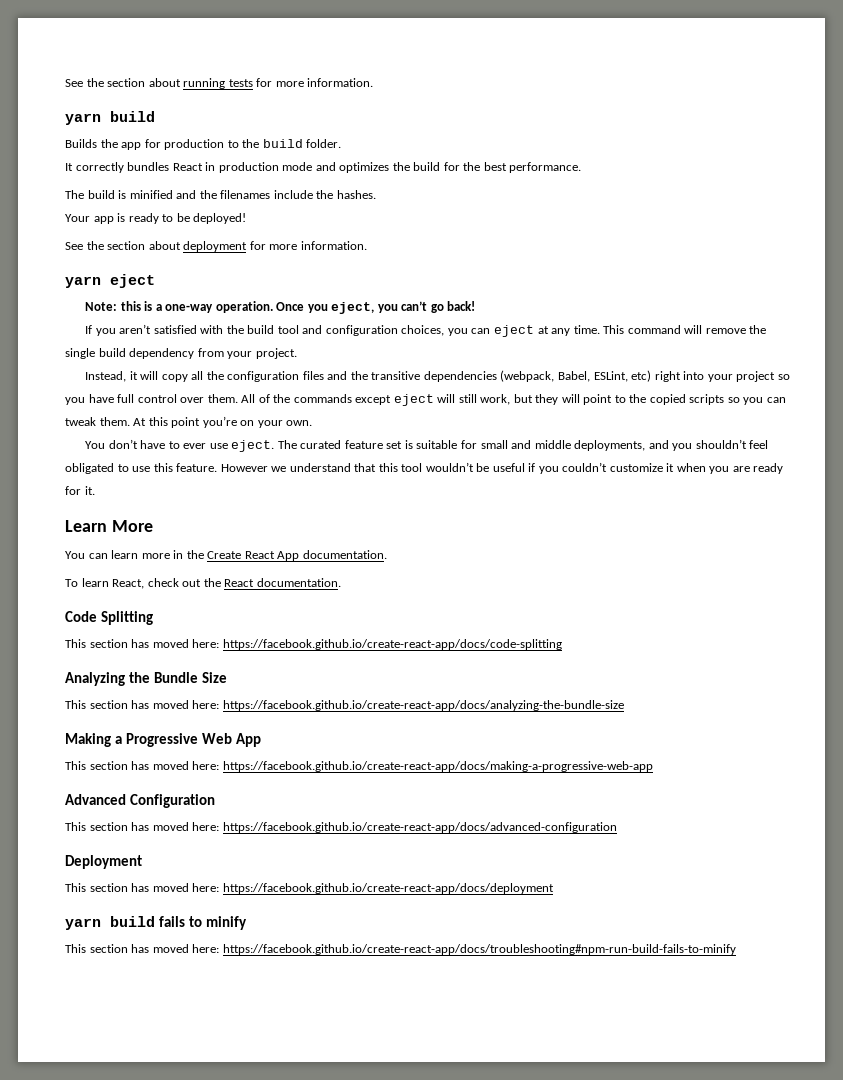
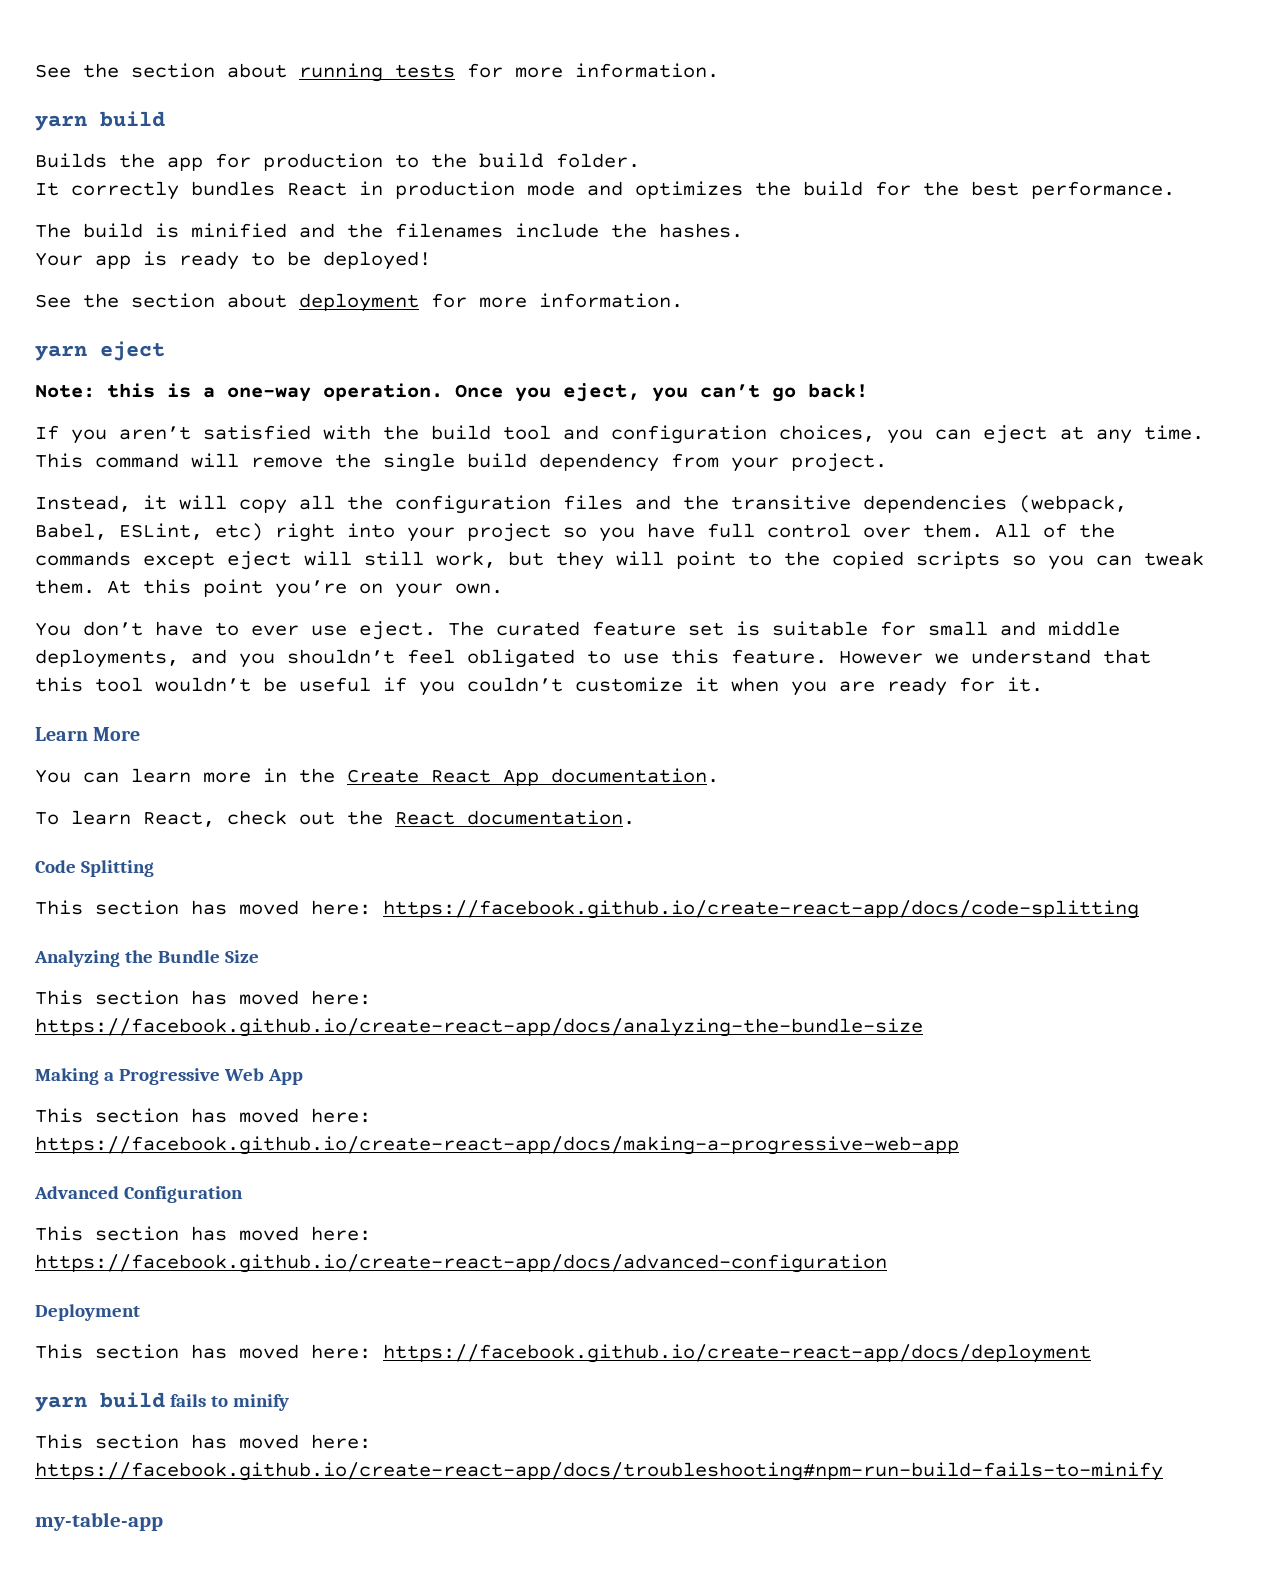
+ my-table-app

